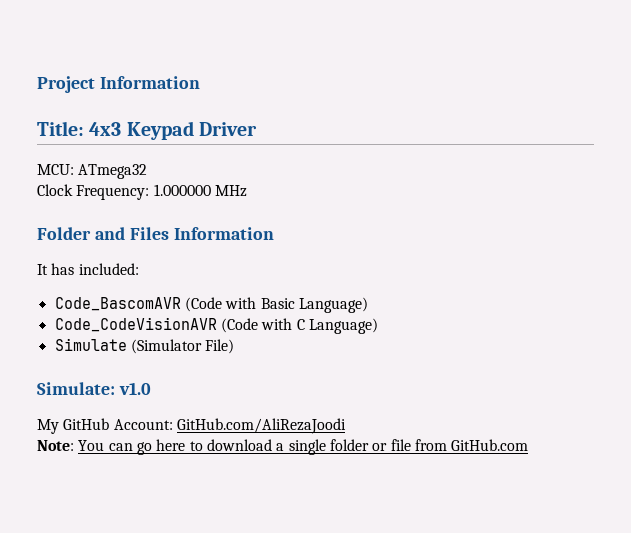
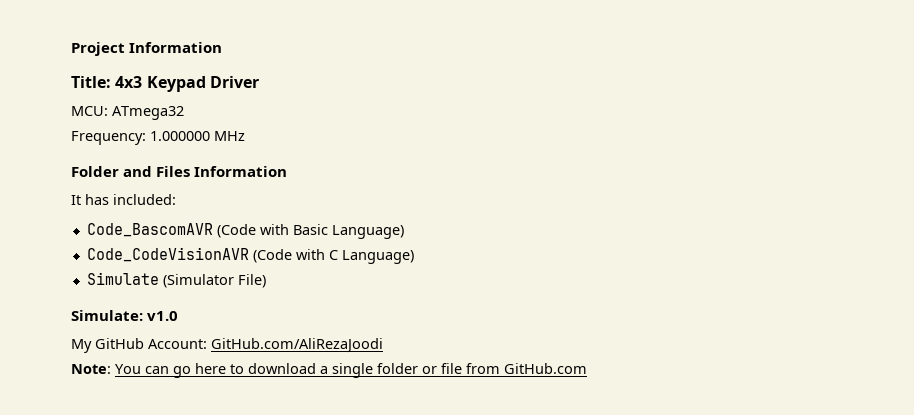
- Clock Frequency: 1.000000 MHz
+ Frequency: 1.000000 MHz

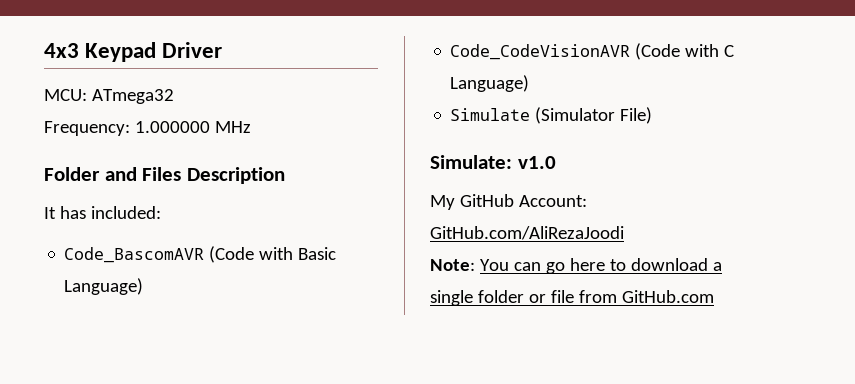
- Project Information
- Title: 4x3 Keypad Driver
+ 4x3 Keypad Driver
- Folder and Files Information
+ Folder and Files Description

